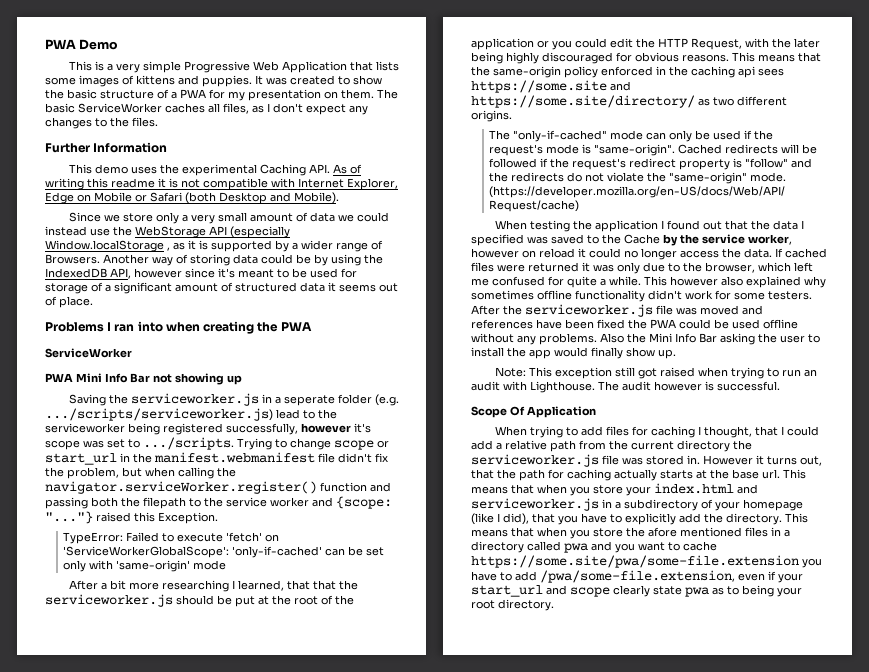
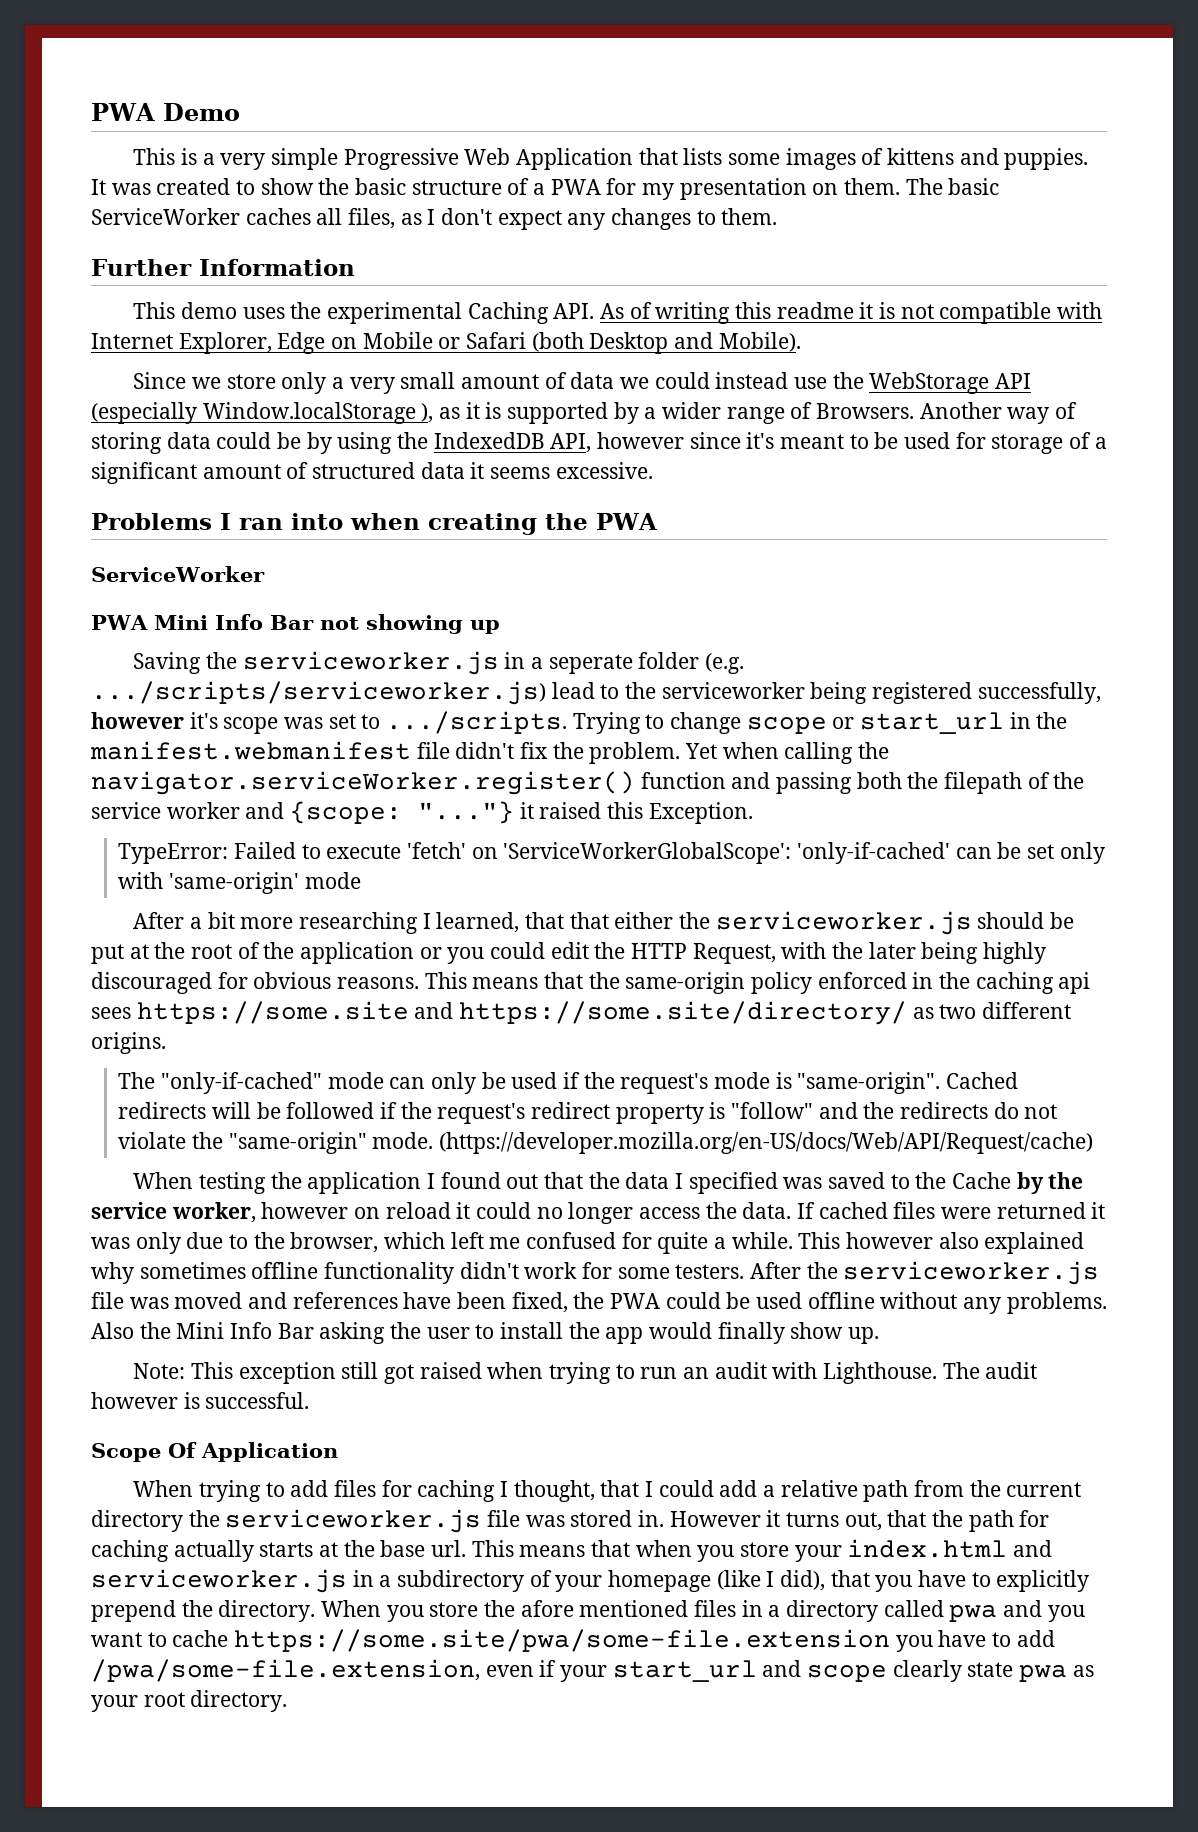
- The basic ServiceWorker caches all files, as I don't expect any changes to the files.
+ The basic ServiceWorker caches all files, as I don't expect any changes to them.
- Since we store only a very small amount of data we could instead use the WebStorage API (especially Window.localStorage , as it is supported by a wider range of Browsers.
+ Since we store only a very small amount of data we could instead use the WebStorage API (especially Window.localStorage ), as it is supported by a wider range of Browsers.
- Another way of storing data could be by using the IndexedDB API, however since it's meant to be used for storage of a significant amount of structured data it seems out of place.
+ Another way of storing data could be by using the IndexedDB API, however since it's meant to be used for storage of a significant amount of structured data it seems excessive.
- Saving the serviceworker.js in a seperate folder (e.g. .../scripts/serviceworker.js) lead to the serviceworker being registered successfully, however it's scope was set to .../scripts. Trying to change scope or start_url in the manifest.webmanifest file didn't fix the problem, but when calling the navigator.serviceWorker.register() function and passing both the filepath to the service worker and {scope: "..."} raised this Exception.
+ Saving the serviceworker.js in a seperate folder (e.g. .../scripts/serviceworker.js) lead to the serviceworker being registered successfully, however it's scope was set to .../scripts. Trying to change scope or start_url in the manifest.webmanifest file didn't fix the problem. Yet when calling the navigator.serviceWorker.register() function and passing both the filepath of the service worker and {scope: "..."} it raised this Exception.
- After a bit more researching I learned, that that the serviceworker.js should be put at the root of the application or you could edit the HTTP Request, with the later being highly discouraged for obvious reasons.
+ After a bit more researching I learned, that that either the serviceworker.js should be put at the root of the application or you could edit the HTTP Request, with the later being highly discouraged for obvious reasons.
- After the serviceworker.js file was moved and references have been fixed the PWA could be used offline without any problems.
+ After the serviceworker.js file was moved and references have been fixed, the PWA could be used offline without any problems.
- This means that when you store your index.html and serviceworker.js in a subdirectory of your homepage (like I did), that you have to explicitly add the directory.
+ This means that when you store your index.html and serviceworker.js in a subdirectory of your homepage (like I did), that you have to explicitly prepend the directory.
- This means that when you store the afore mentioned files in a directory called pwa and you want to cache https://some.site/pwa/some-file.extension you have to add /pwa/some-file.extension, even if your start_url and scope clearly state pwa as to being your root directory.
+ When you store the afore mentioned files in a directory called pwa and you want to cache https://some.site/pwa/some-file.extension you have to add /pwa/some-file.extension, even if your start_url and scope clearly state pwa as your root directory.

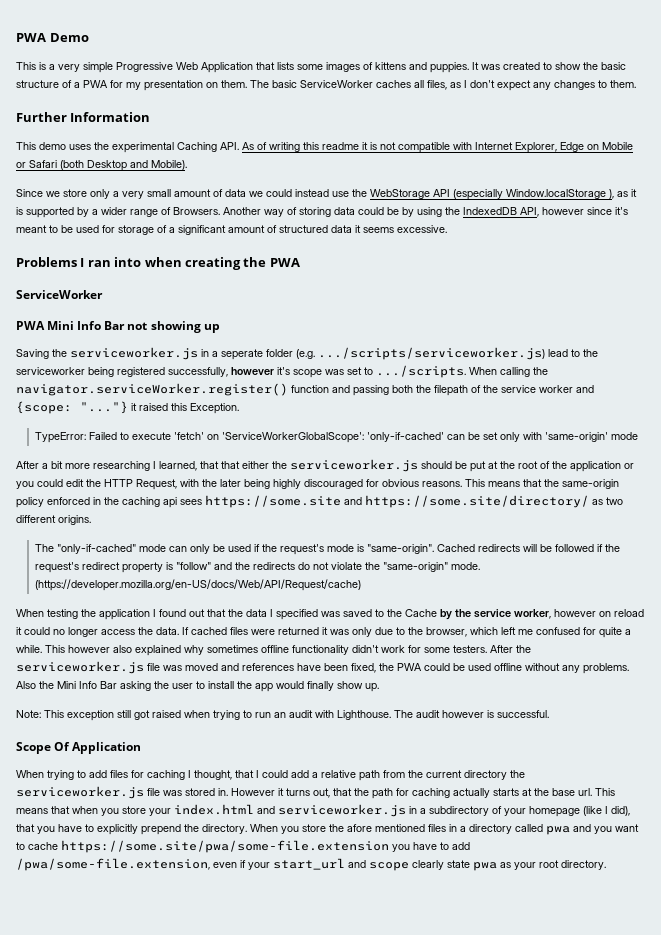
- Saving the serviceworker.js in a seperate folder (e.g. .../scripts/serviceworker.js) lead to the serviceworker being registered successfully, however it's scope was set to .../scripts. Trying to change scope or start_url in the manifest.webmanifest file didn't fix the problem. Yet when calling the navigator.serviceWorker.register() function and passing both the filepath of the service worker and {scope: "..."} it raised this Exception.
+ Saving the serviceworker.js in a seperate folder (e.g. .../scripts/serviceworker.js) lead to the serviceworker being registered successfully, however it's scope was set to .../scripts. When calling the navigator.serviceWorker.register() function and passing both the filepath of the service worker and {scope: "..."} it raised this Exception.

